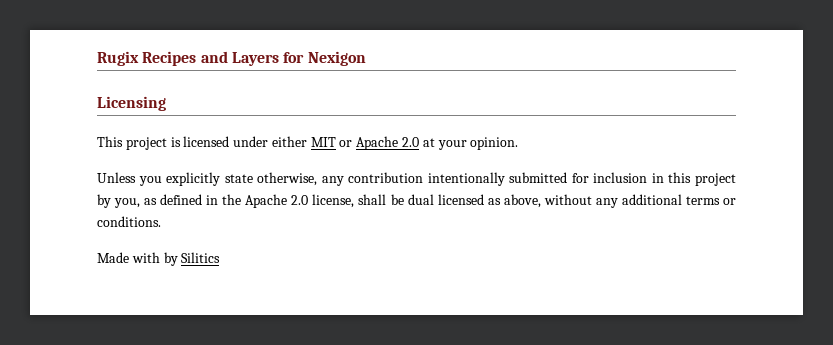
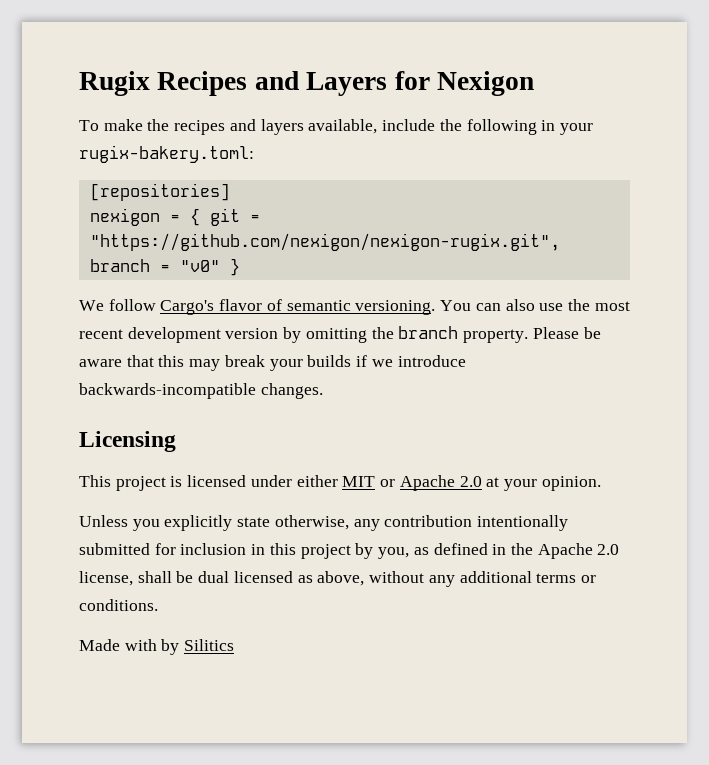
+ To make the recipes and layers available, include the following in your rugix-bakery.toml:
+ [repositories]
+ nexigon = { git = "https://github.com/nexigon/nexigon-rugix.git", branch = "v0" }
+ We follow Cargo's flavor of semantic versioning. You can also use the most recent development version by omitting the branch property. Please be aware that this may break your builds if we introduce backwards-incompatible changes.

